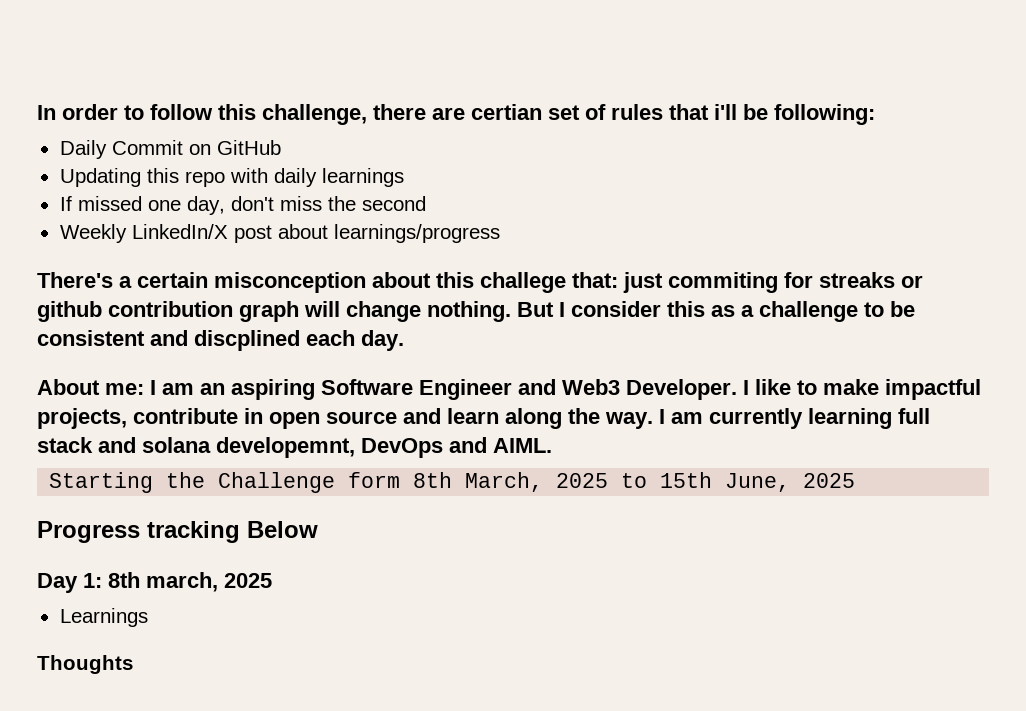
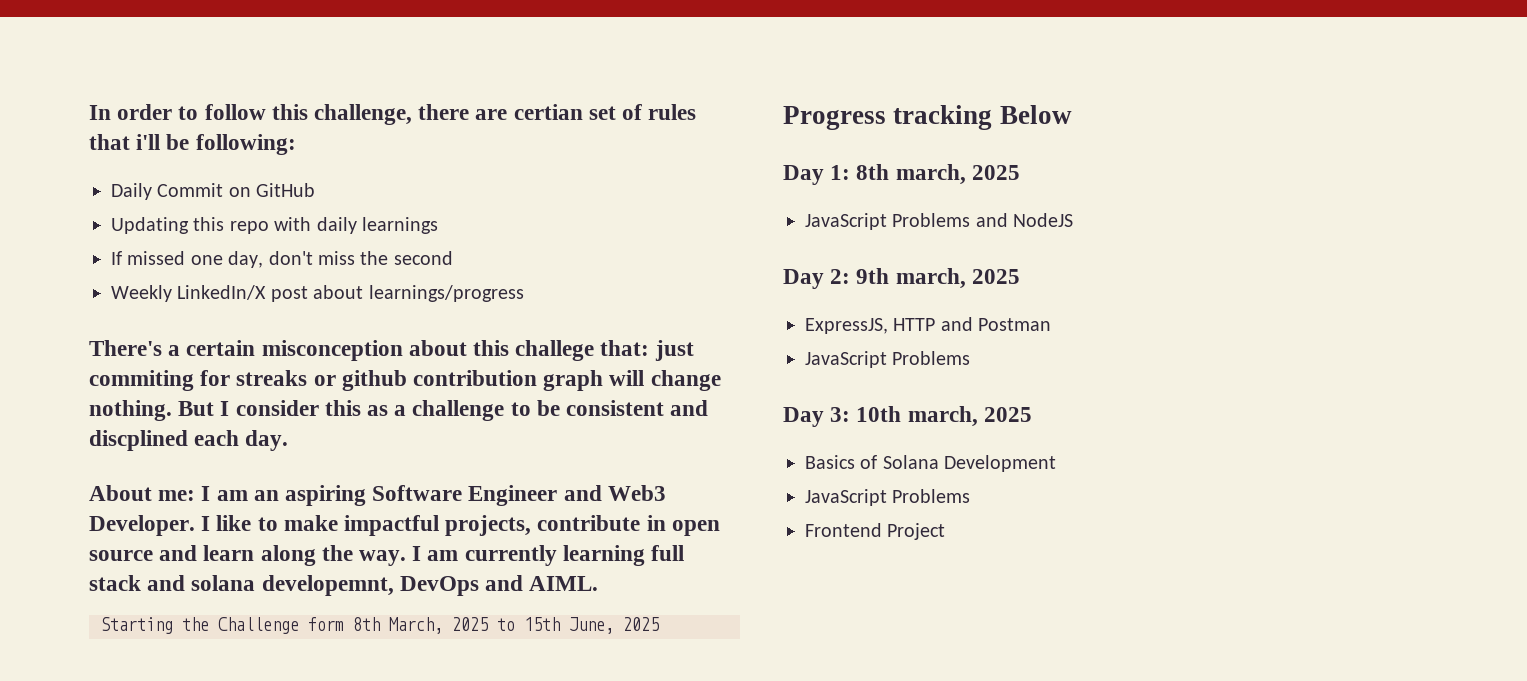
- Learnings
- Thoughts
+ JavaScript Problems and NodeJS
+ Day 2: 9th march, 2025
+ ExpressJS, HTTP and Postman
+ JavaScript Problems
+ Day 3: 10th march, 2025
+ Basics of Solana Development
+ JavaScript Problems
+ Frontend Project

